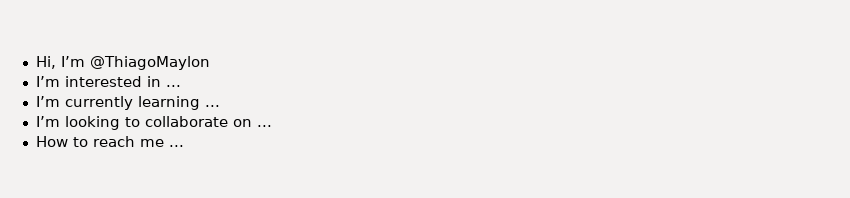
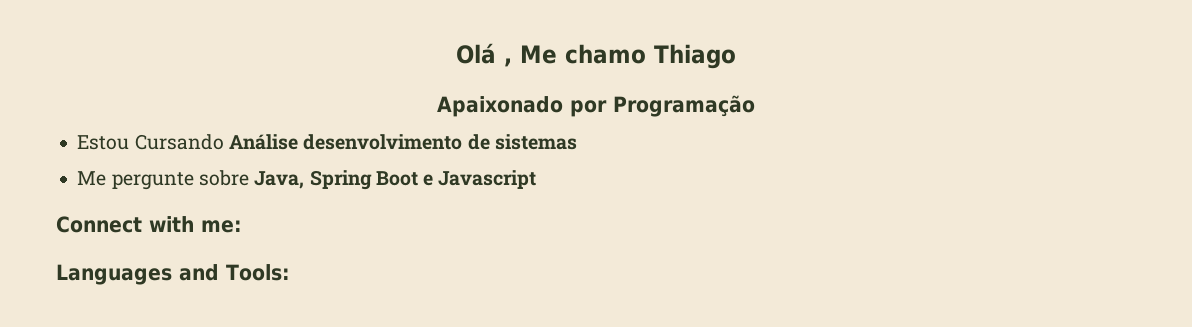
- Hi, I’m @ThiagoMaylon
- I’m interested in ...
- I’m currently learning ...
- I’m looking to collaborate on ...
- How to reach me ...
+ Olá , Me chamo Thiago
+ Apaixonado por Programação
+ Estou Cursando Análise desenvolvimento de sistemas
+ Me pergunte sobre Java, Spring Boot e Javascript
+ Connect with me:
+ Languages and Tools:

